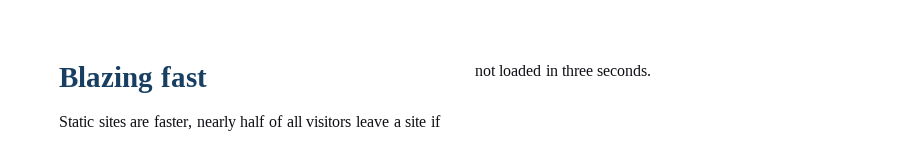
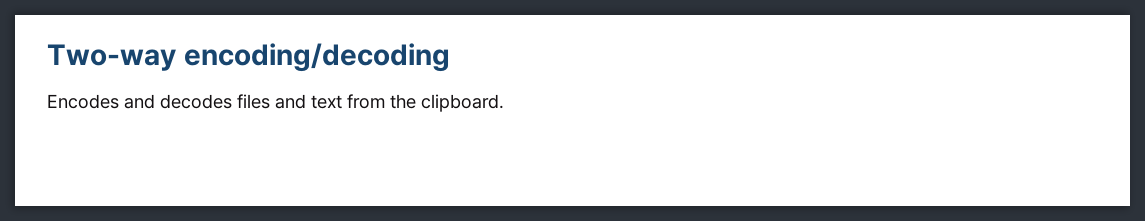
- Blazing fast
- Static sites are faster, nearly half of all visitors leave a site if not loaded in three seconds.
+ Two-way encoding/decoding
+ Encodes and decodes files and text from the clipboard.

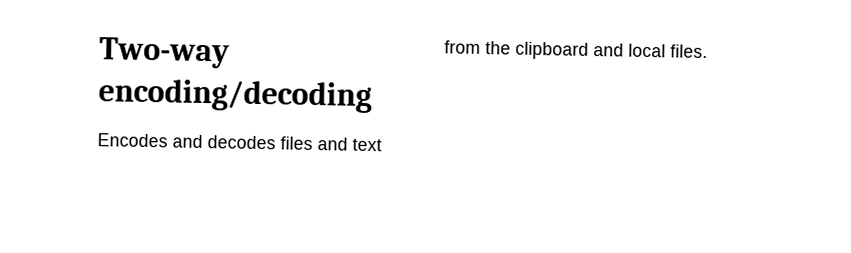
- Encodes and decodes files and text from the clipboard.
+ Encodes and decodes files and text from the clipboard and local files.

